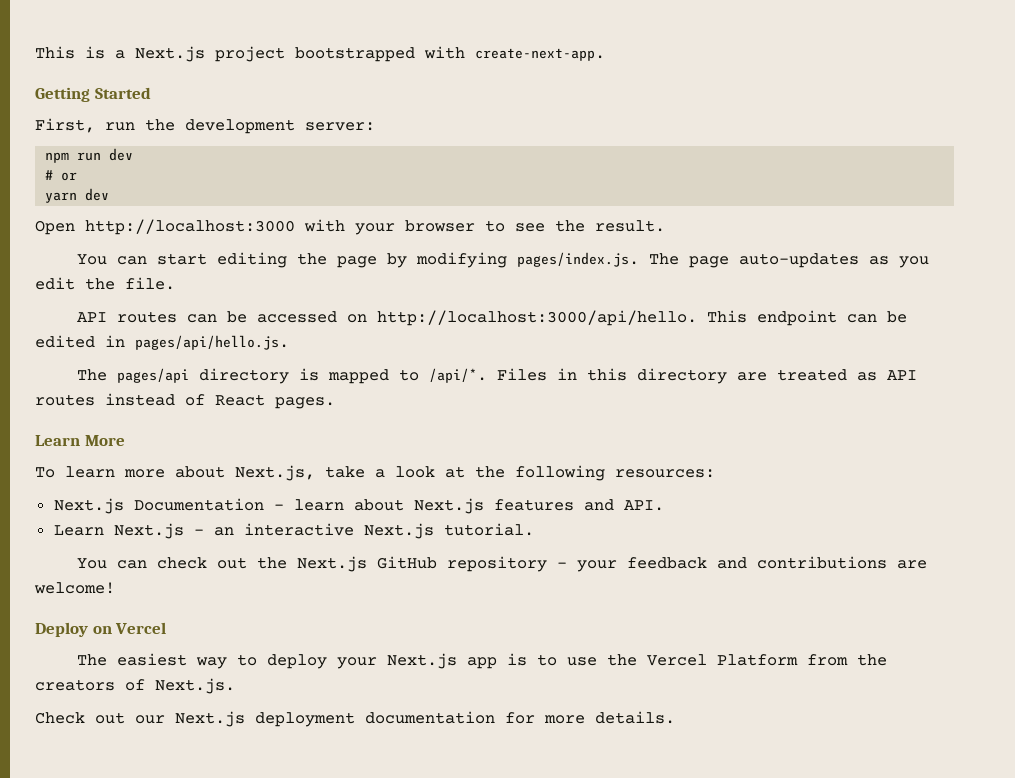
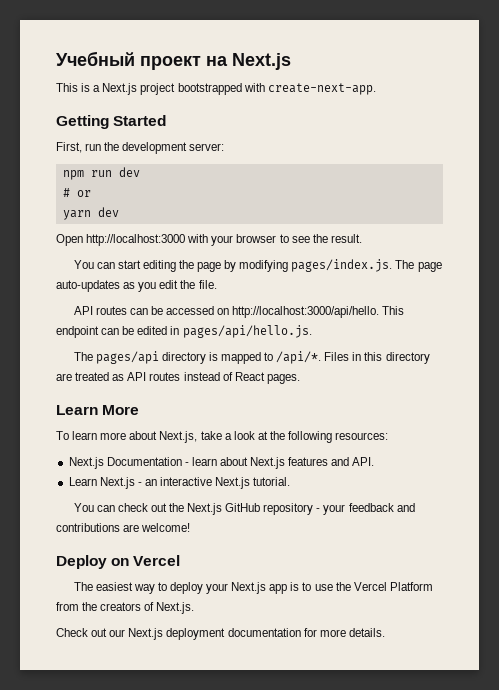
+ Учебный проект на Next.js

